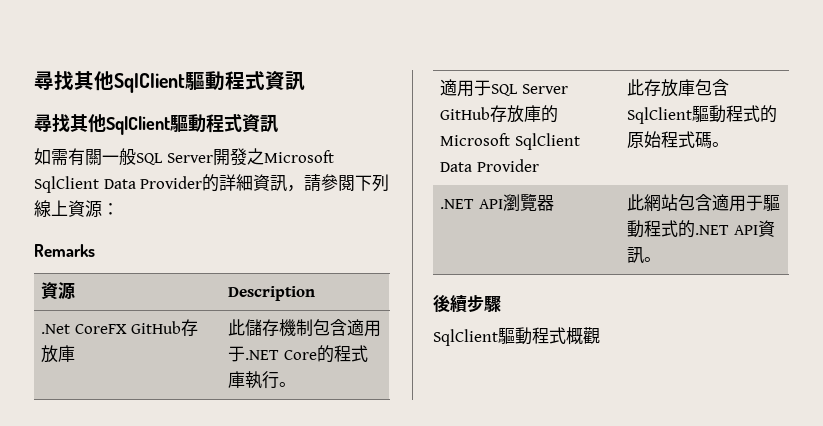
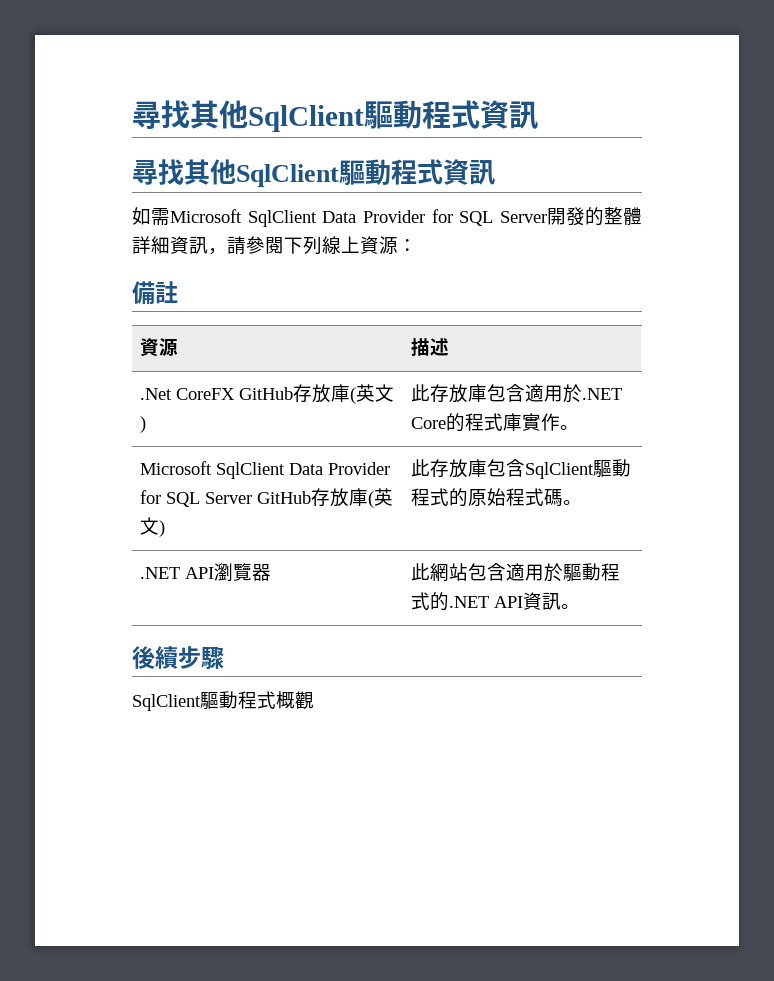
- 如需有關一般SQL Server開發之Microsoft SqlClient Data Provider的詳細資訊，請參閱下列線上資源：
+ 如需Microsoft SqlClient Data Provider for SQL Server開發的整體詳細資訊，請參閱下列線上資源：
- Remarks
+ 備註
- 資源 | Description
+ 資源 | 描述
- .Net CoreFX GitHub存放庫 | 此儲存機制包含適用于.NET Core的程式庫執行。
- 適用于SQL Server GitHub存放庫的Microsoft SqlClient Data Provider | 此存放庫包含SqlClient驅動程式的原始程式碼。
+ .Net CoreFX GitHub存放庫(英文) | 此存放庫包含適用於.NET Core的程式庫實作。
+ Microsoft SqlClient Data Provider for SQL Server GitHub存放庫(英文) | 此存放庫包含SqlClient驅動程式的原始程式碼。
- .NET API瀏覽器 | 此網站包含適用于驅動程式的.NET API資訊。
+ .NET API瀏覽器 | 此網站包含適用於驅動程式的.NET API資訊。

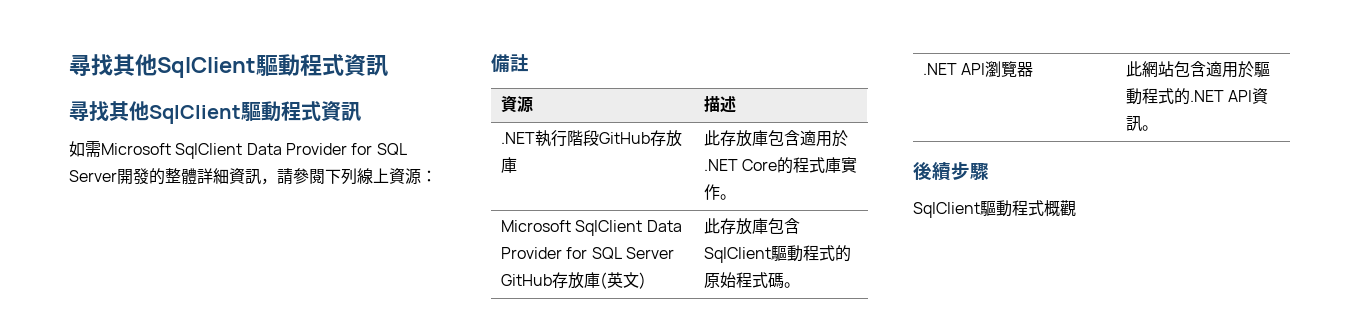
- .Net CoreFX GitHub存放庫(英文) | 此存放庫包含適用於.NET Core的程式庫實作。
+ .NET執行階段GitHub存放庫 | 此存放庫包含適用於.NET Core的程式庫實作。

